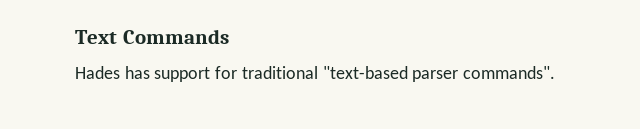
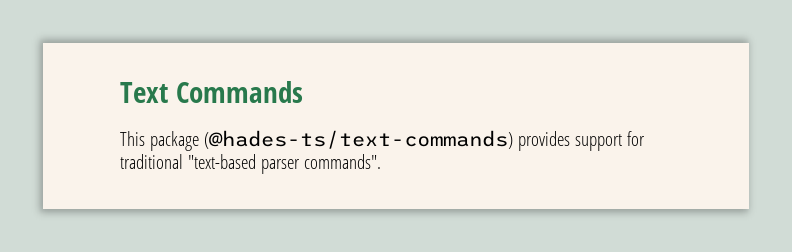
- Hades has support for traditional "text-based parser commands".
+ This package (@hades-ts/text-commands) provides support for traditional "text-based parser commands".

